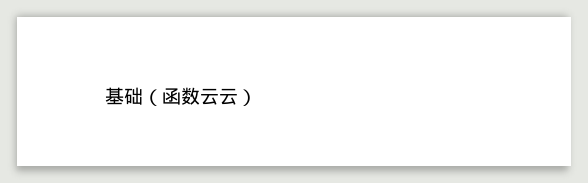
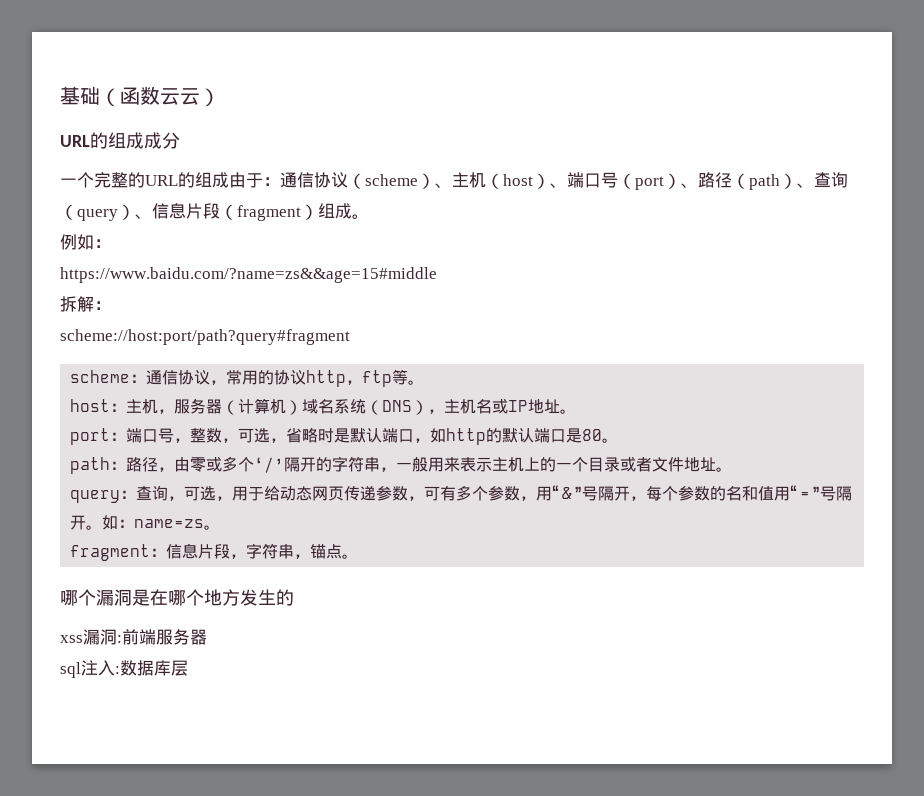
+ URL的组成成分
+ 一个完整的URL的组成由于：通信协议（scheme）、主机（host）、端口号（port）、路径（path）、查询（query）、信息片段（fragment）组成。
+ 例如：
+ https://www.baidu.com/?name=zs&&age=15#middle
+ 拆解：
+ scheme://host:port/path?query#fragment
+ scheme：通信协议，常用的协议http，ftp等。
+ host：主机，服务器（计算机）域名系统（DNS），主机名或IP地址。
+ port：端口号，整数，可选，省略时是默认端口，如http的默认端口是80。
+ path：路径，由零或多个‘/’隔开的字符串，一般用来表示主机上的一个目录或者文件地址。
+ query：查询，可选，用于给动态网页传递参数，可有多个参数，用“&”号隔开，每个参数的名和值用“=”号隔开。如：name=zs。
+ fragment：信息片段，字符串，锚点。
+ 哪个漏洞是在哪个地方发生的
+ xss漏洞:前端服务器
+ sql注入:数据库层

